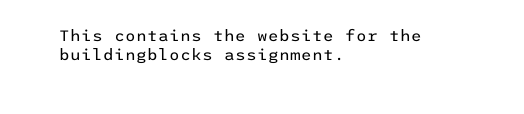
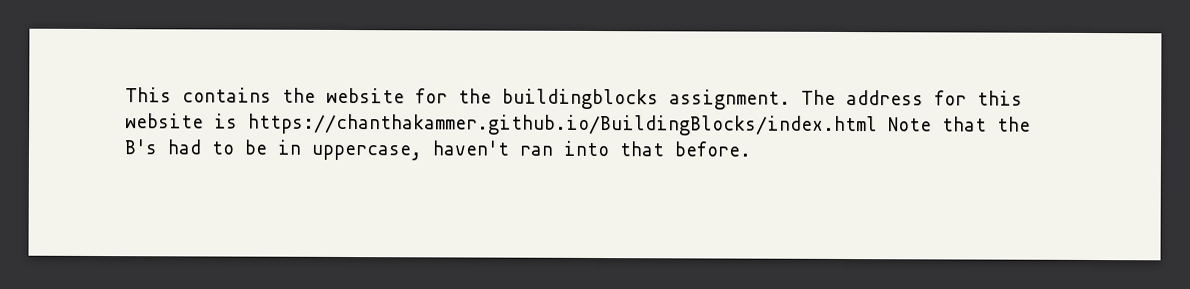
+ The address for this website is https://chanthakammer.github.io/BuildingBlocks/index.html Note that the B's had to be in uppercase, haven't ran into that before.

